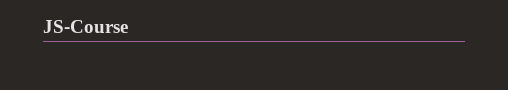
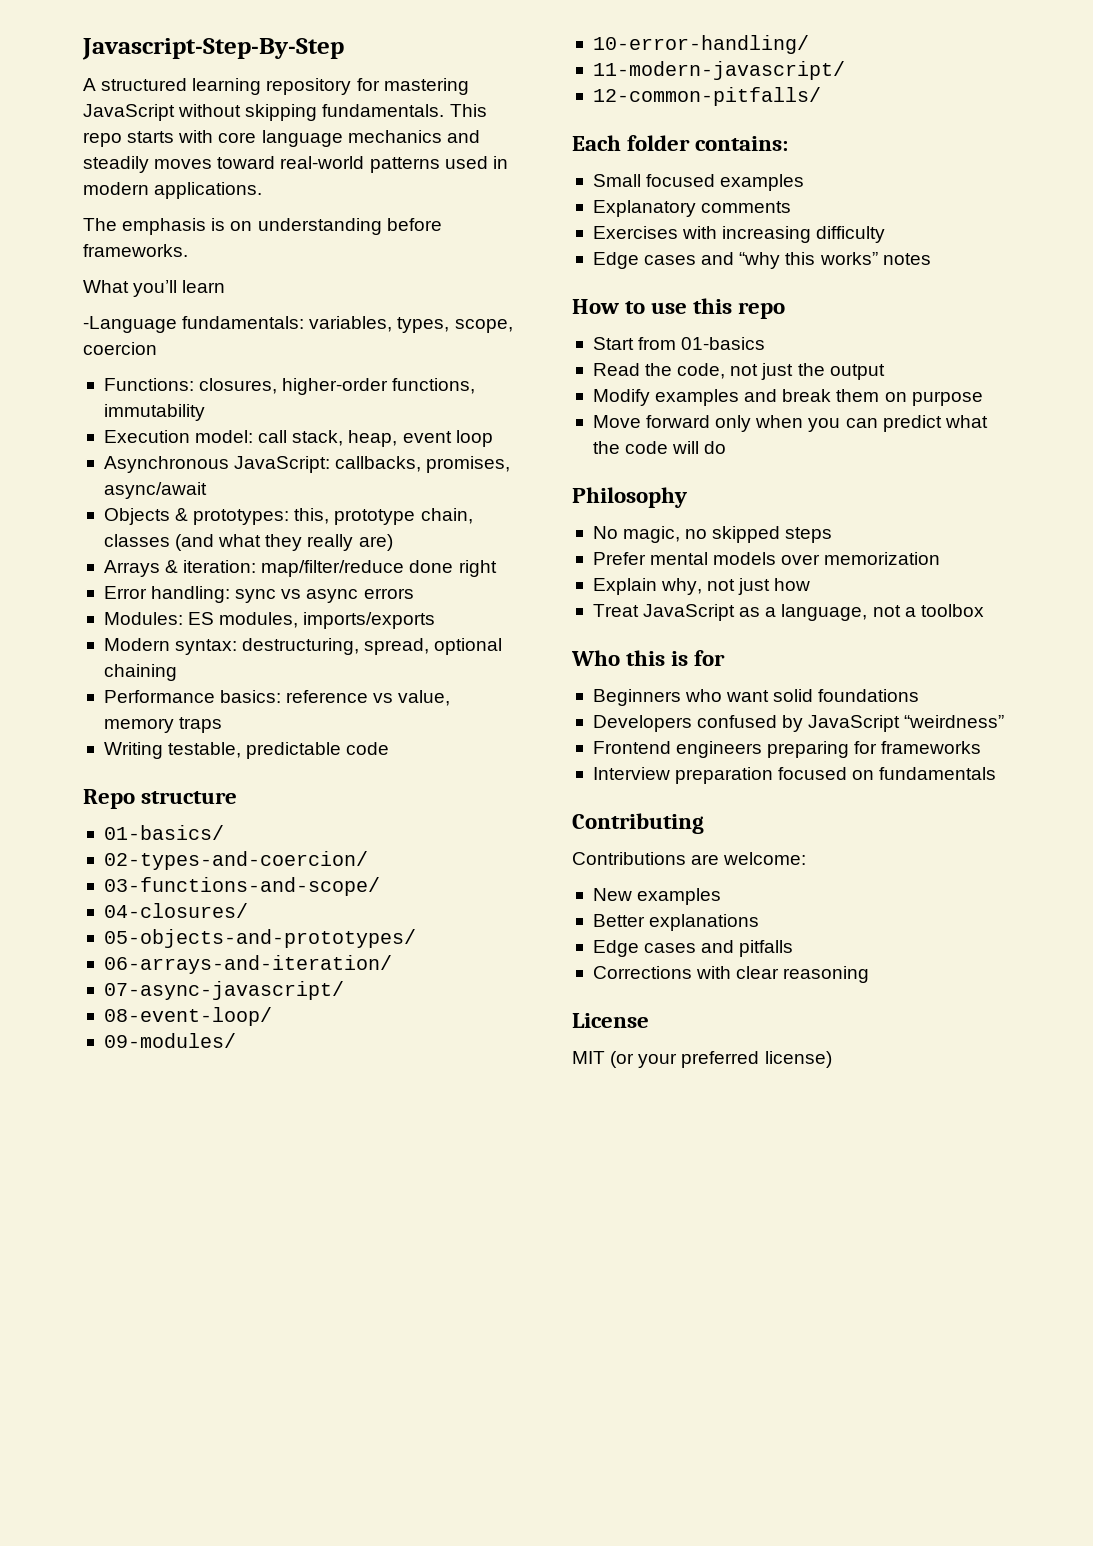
- JS-Course
+ Javascript-Step-By-Step
+ A structured learning repository for mastering JavaScript without skipping fundamentals. This repo starts with core language mechanics and steadily moves toward real-world patterns used in modern applications.
+ The emphasis is on understanding before frameworks.
+ What you’ll learn
+ -Language fundamentals: variables, types, scope, coercion
+ Functions: closures, higher-order functions, immutability
+ Execution model: call stack, heap, event loop
+ Asynchronous JavaScript: callbacks, promises, async/await
+ Objects & prototypes: this, prototype chain, classes (and what they really are)
+ Arrays & iteration: map/filter/reduce done right
+ Error handling: sync vs async errors
+ Modules: ES modules, imports/exports
+ Modern syntax: destructuring, spread, optional chaining
+ Performance basics: reference vs value, memory traps
+ Writing testable, predictable code
+ Repo structure
+ 01-basics/
+ 02-types-and-coercion/
+ 03-functions-and-scope/
+ 04-closures/
+ 05-objects-and-prototypes/
+ 06-arrays-and-iteration/
+ 07-async-javascript/
+ 08-event-loop/
+ 09-modules/
+ 10-error-handling/
+ 11-modern-javascript/
+ 12-common-pitfalls/
+ Each folder contains:
+ Small focused examples
+ Explanatory comments
+ Exercises with increasing difficulty
+ Edge cases and “why this works” notes
+ How to use this repo
+ Start from 01-basics
+ Read the code, not just the output
+ Modify examples and break them on purpose
+ Move forward only when you can predict what the code will do
+ Philosophy
+ No magic, no skipped steps
+ Prefer mental models over memorization
+ Explain why, not just how
+ Treat JavaScript as a language, not a toolbox
+ Who this is for
+ Beginners who want solid foundations
+ Developers confused by JavaScript “weirdness”
+ Frontend engineers preparing for frameworks
+ Interview preparation focused on fundamentals
+ Contributing
+ Contributions are welcome:
+ New examples
+ Better explanations
+ Edge cases and pitfalls
+ Corrections with clear reasoning
+ License
+ MIT (or your preferred license)

